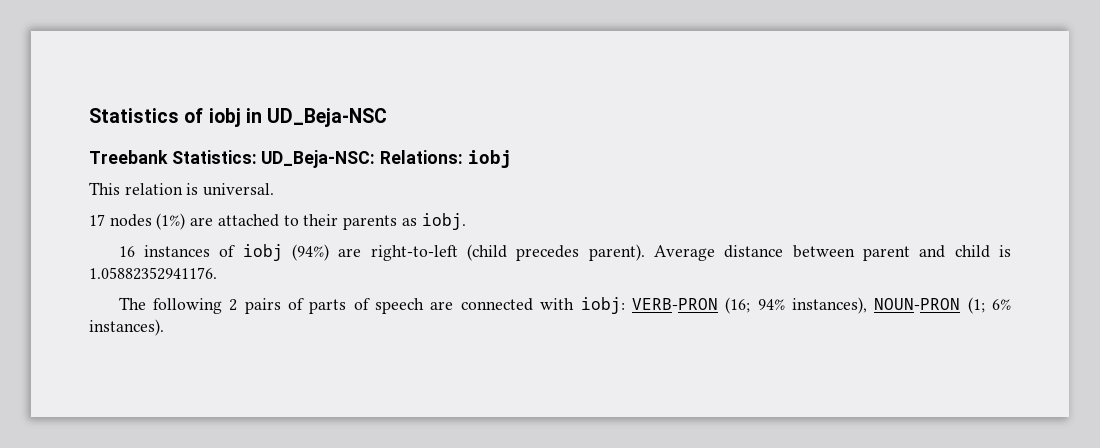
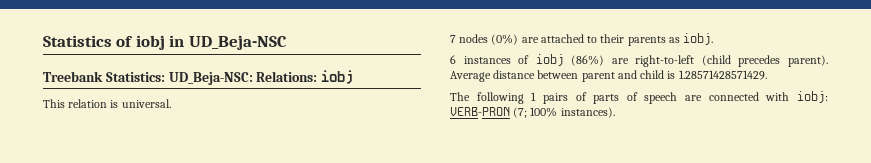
- 17 nodes (1%) are attached to their parents as iobj.
+ 7 nodes (0%) are attached to their parents as iobj.
- 16 instances of iobj (94%) are right-to-left (child precedes parent).
+ 6 instances of iobj (86%) are right-to-left (child precedes parent).
- Average distance between parent and child is 1.05882352941176.
+ Average distance between parent and child is 1.28571428571429.
- The following 2 pairs of parts of speech are connected with iobj: VERB-PRON (16; 94% instances), NOUN-PRON (1; 6% instances).
+ The following 1 pairs of parts of speech are connected with iobj: VERB-PRON (7; 100% instances).

